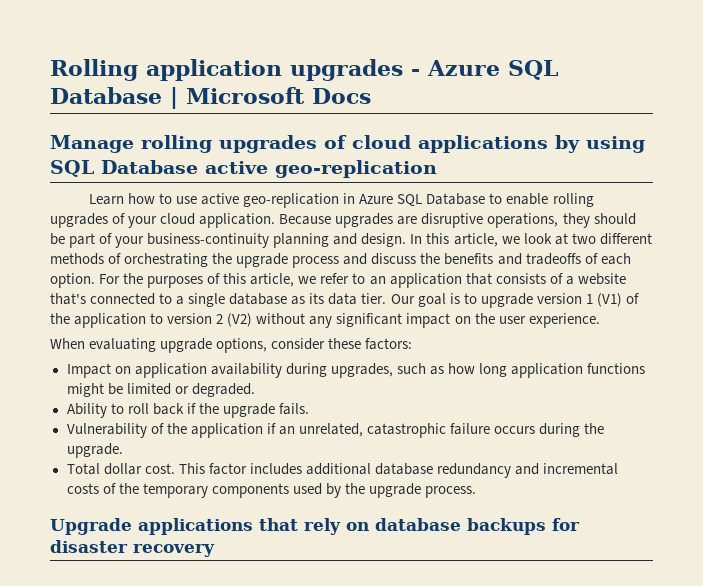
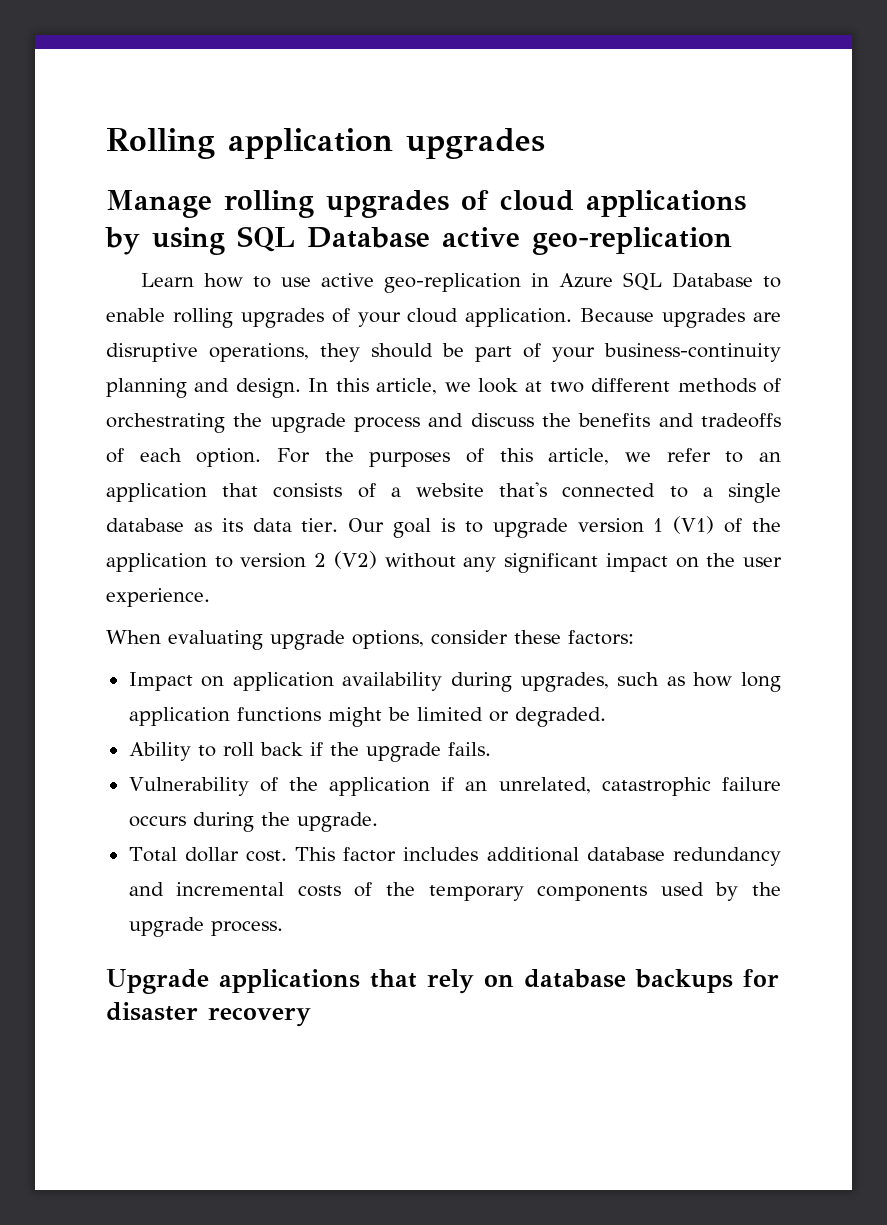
- Rolling application upgrades - Azure SQL Database | Microsoft Docs
+ Rolling application upgrades

